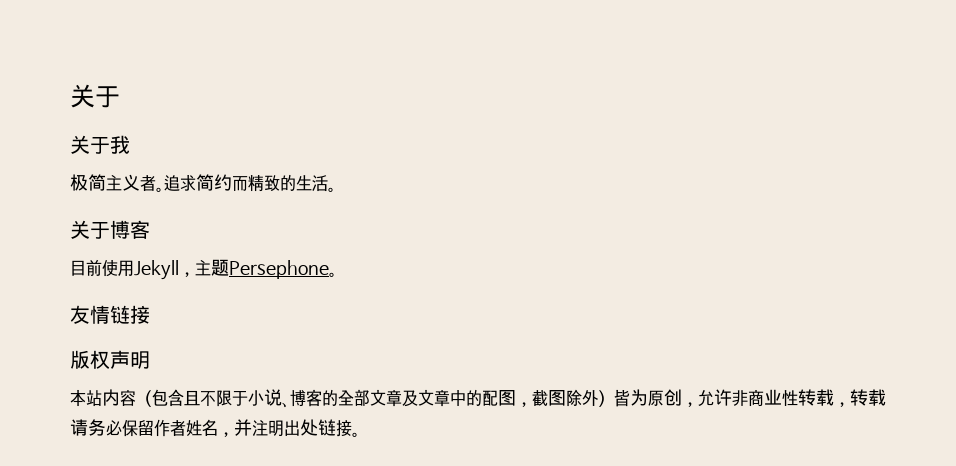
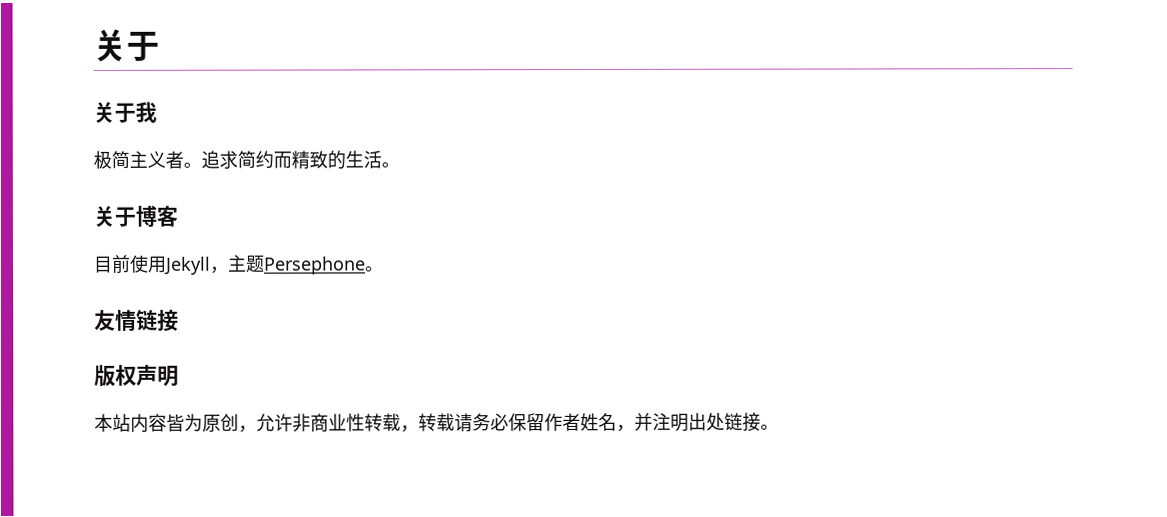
- 本站内容（包含且不限于小说、博客的全部文章及文章中的配图，截图除外）皆为原创，允许非商业性转载，转载请务必保留作者姓名，并注明出处链接。
+ 本站内容皆为原创，允许非商业性转载，转载请务必保留作者姓名，并注明出处链接。

